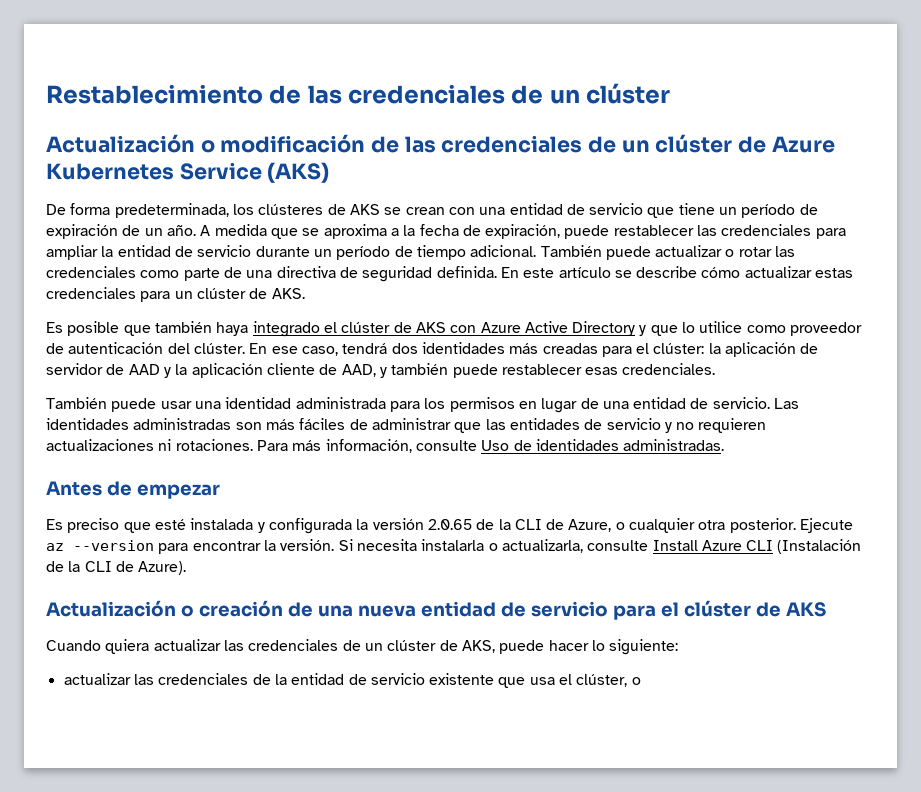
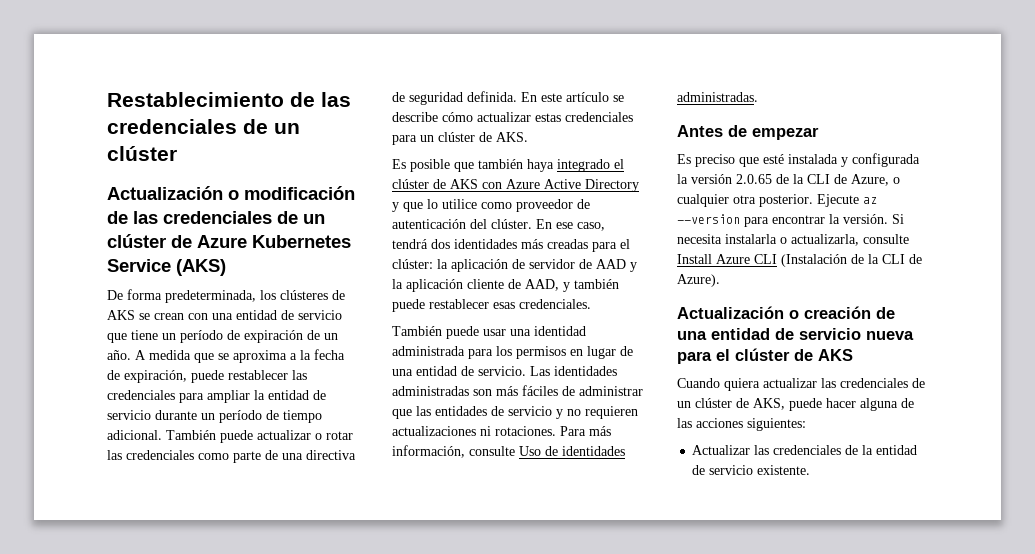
- Actualización o creación de una nueva entidad de servicio para el clúster de AKS
+ Actualización o creación de una entidad de servicio nueva para el clúster de AKS
- Cuando quiera actualizar las credenciales de un clúster de AKS, puede hacer lo siguiente:
- actualizar las credenciales de la entidad de servicio existente que usa el clúster, o
+ Cuando quiera actualizar las credenciales de un clúster de AKS, puede hacer alguna de las acciones siguientes:
+ Actualizar las credenciales de la entidad de servicio existente.

